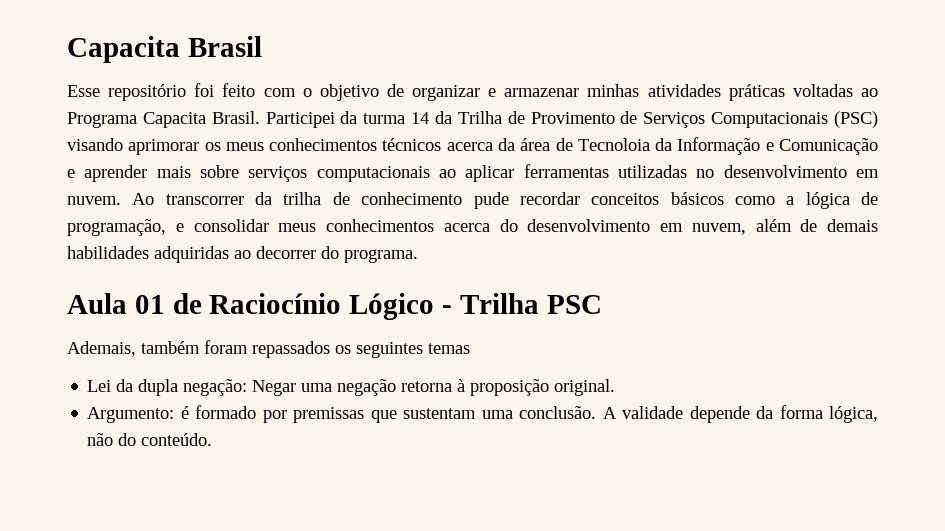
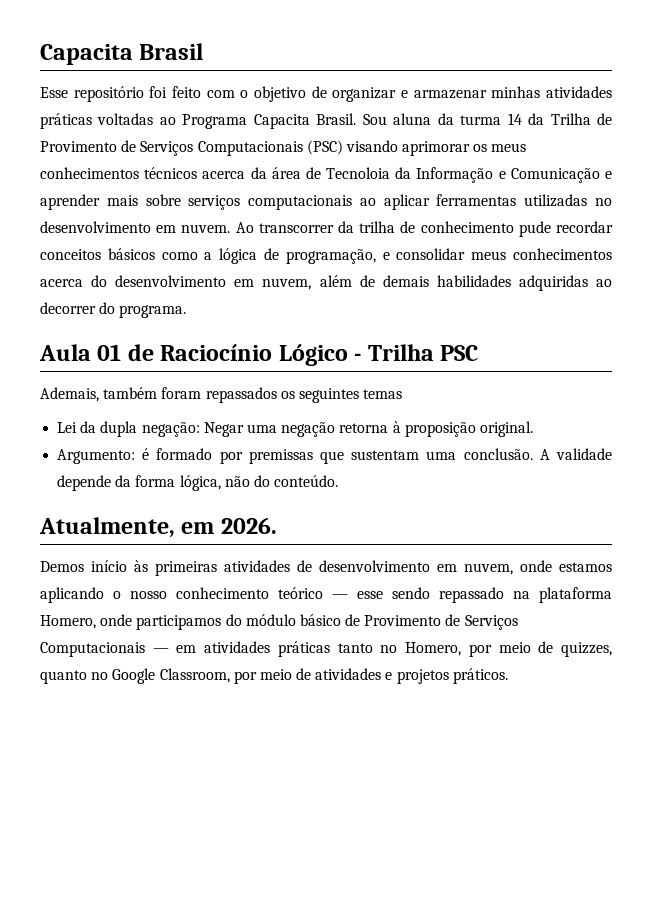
- Participei da turma 14 da Trilha de Provimento de Serviços Computacionais (PSC) visando aprimorar os meus conhecimentos técnicos acerca da área de Tecnoloia da Informação e Comunicação e aprender mais sobre serviços computacionais ao aplicar ferramentas utilizadas no desenvolvimento em nuvem.
+ Sou aluna da turma 14 da Trilha de Provimento de Serviços Computacionais (PSC) visando aprimorar os meus conhecimentos técnicos acerca da área de Tecnoloia da Informação e Comunicação e aprender mais sobre serviços computacionais ao aplicar ferramentas utilizadas no desenvolvimento em nuvem.
+ Atualmente, em 2026.
+ Demos início às primeiras atividades de desenvolvimento em nuvem, onde estamos aplicando o nosso conhecimento teórico — esse sendo repassado na plataforma Homero, onde participamos do módulo básico de Provimento de Serviços Computacionais — em atividades práticas tanto no Homero, por meio de quizzes, quanto no Google Classroom, por meio de atividades e projetos práticos.

